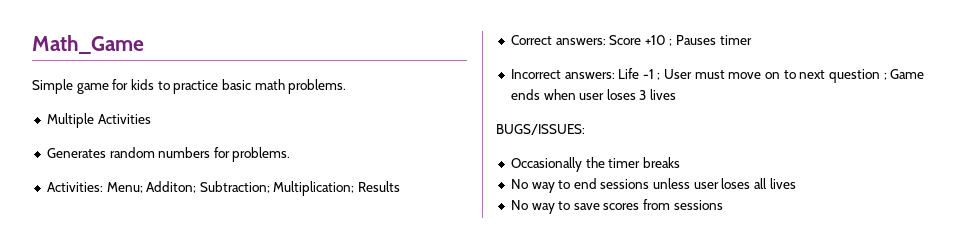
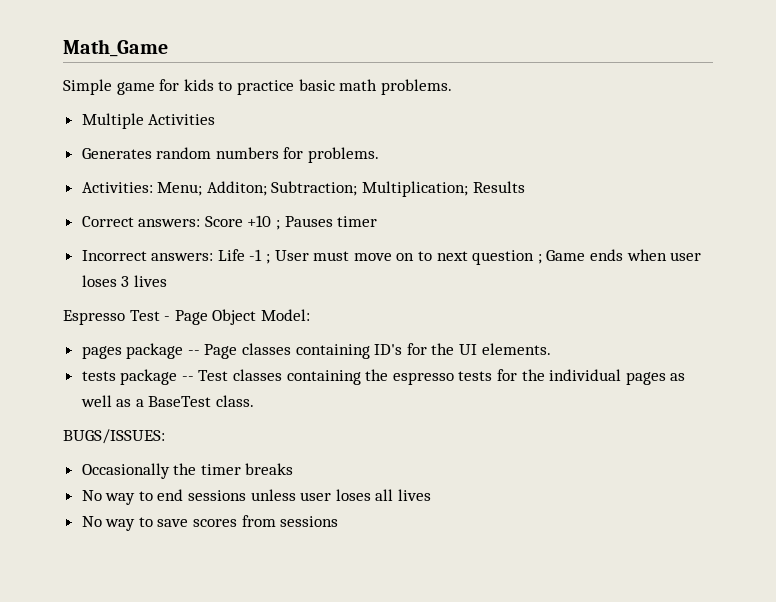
+ Espresso Test - Page Object Model:
+ pages package -- Page classes containing ID's for the UI elements.
+ tests package -- Test classes containing the espresso tests for the individual pages as well as a BaseTest class.

